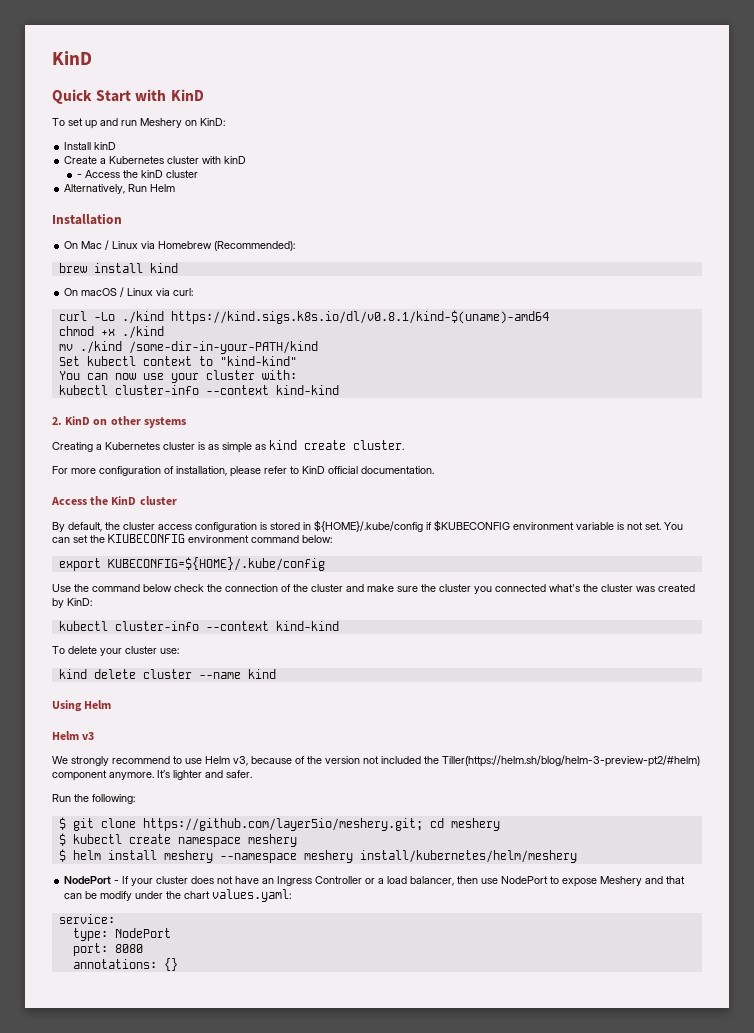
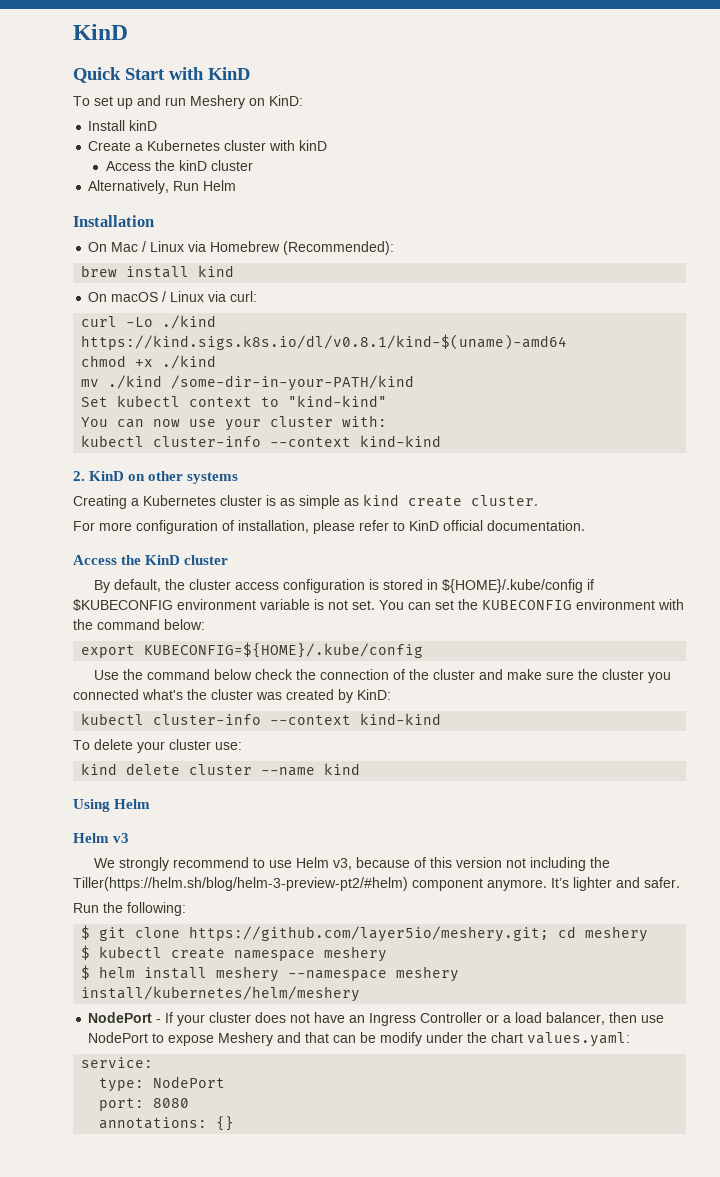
- - Access the kinD cluster
+ Access the kinD cluster
- You can set the KIUBECONFIG environment command below:
+ You can set the KUBECONFIG environment with the command below:
- We strongly recommend to use Helm v3, because of the version not included the Tiller(https://helm.sh/blog/helm-3-preview-pt2/#helm) component anymore.
+ We strongly recommend to use Helm v3, because of this version not including the Tiller(https://helm.sh/blog/helm-3-preview-pt2/#helm) component anymore.

